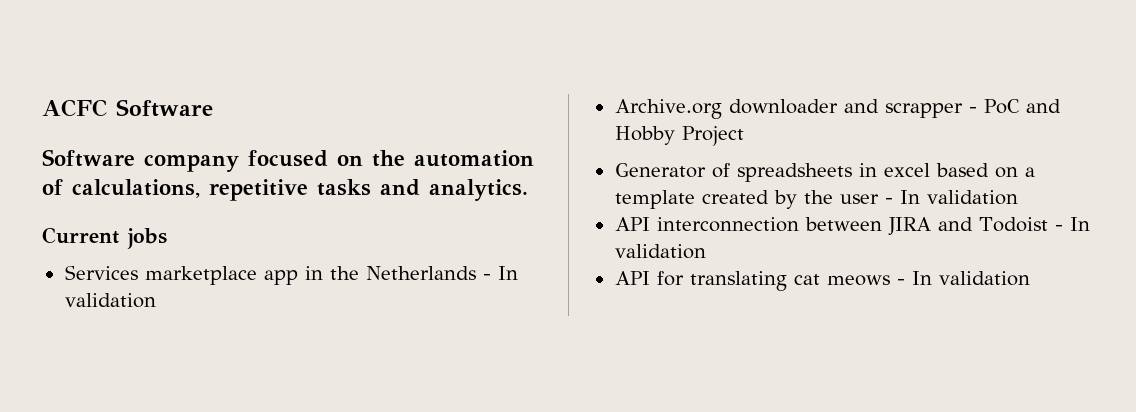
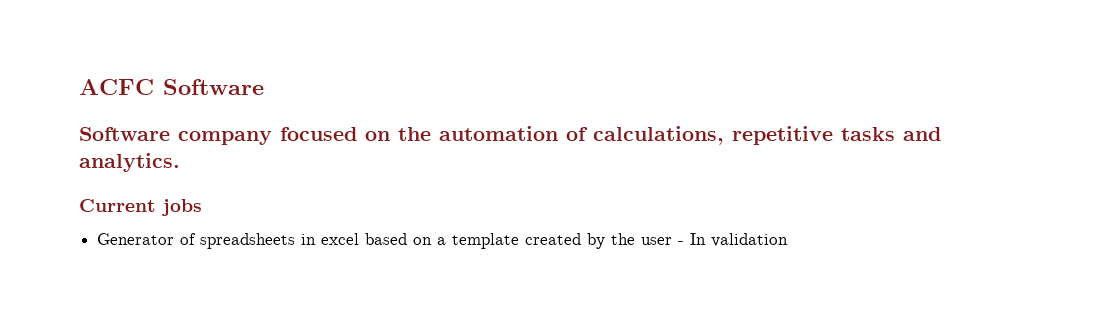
- Services marketplace app in the Netherlands - In validation
- Archive.org downloader and scrapper - PoC and Hobby Project
- API interconnection between JIRA and Todoist - In validation
- API for translating cat meows - In validation

